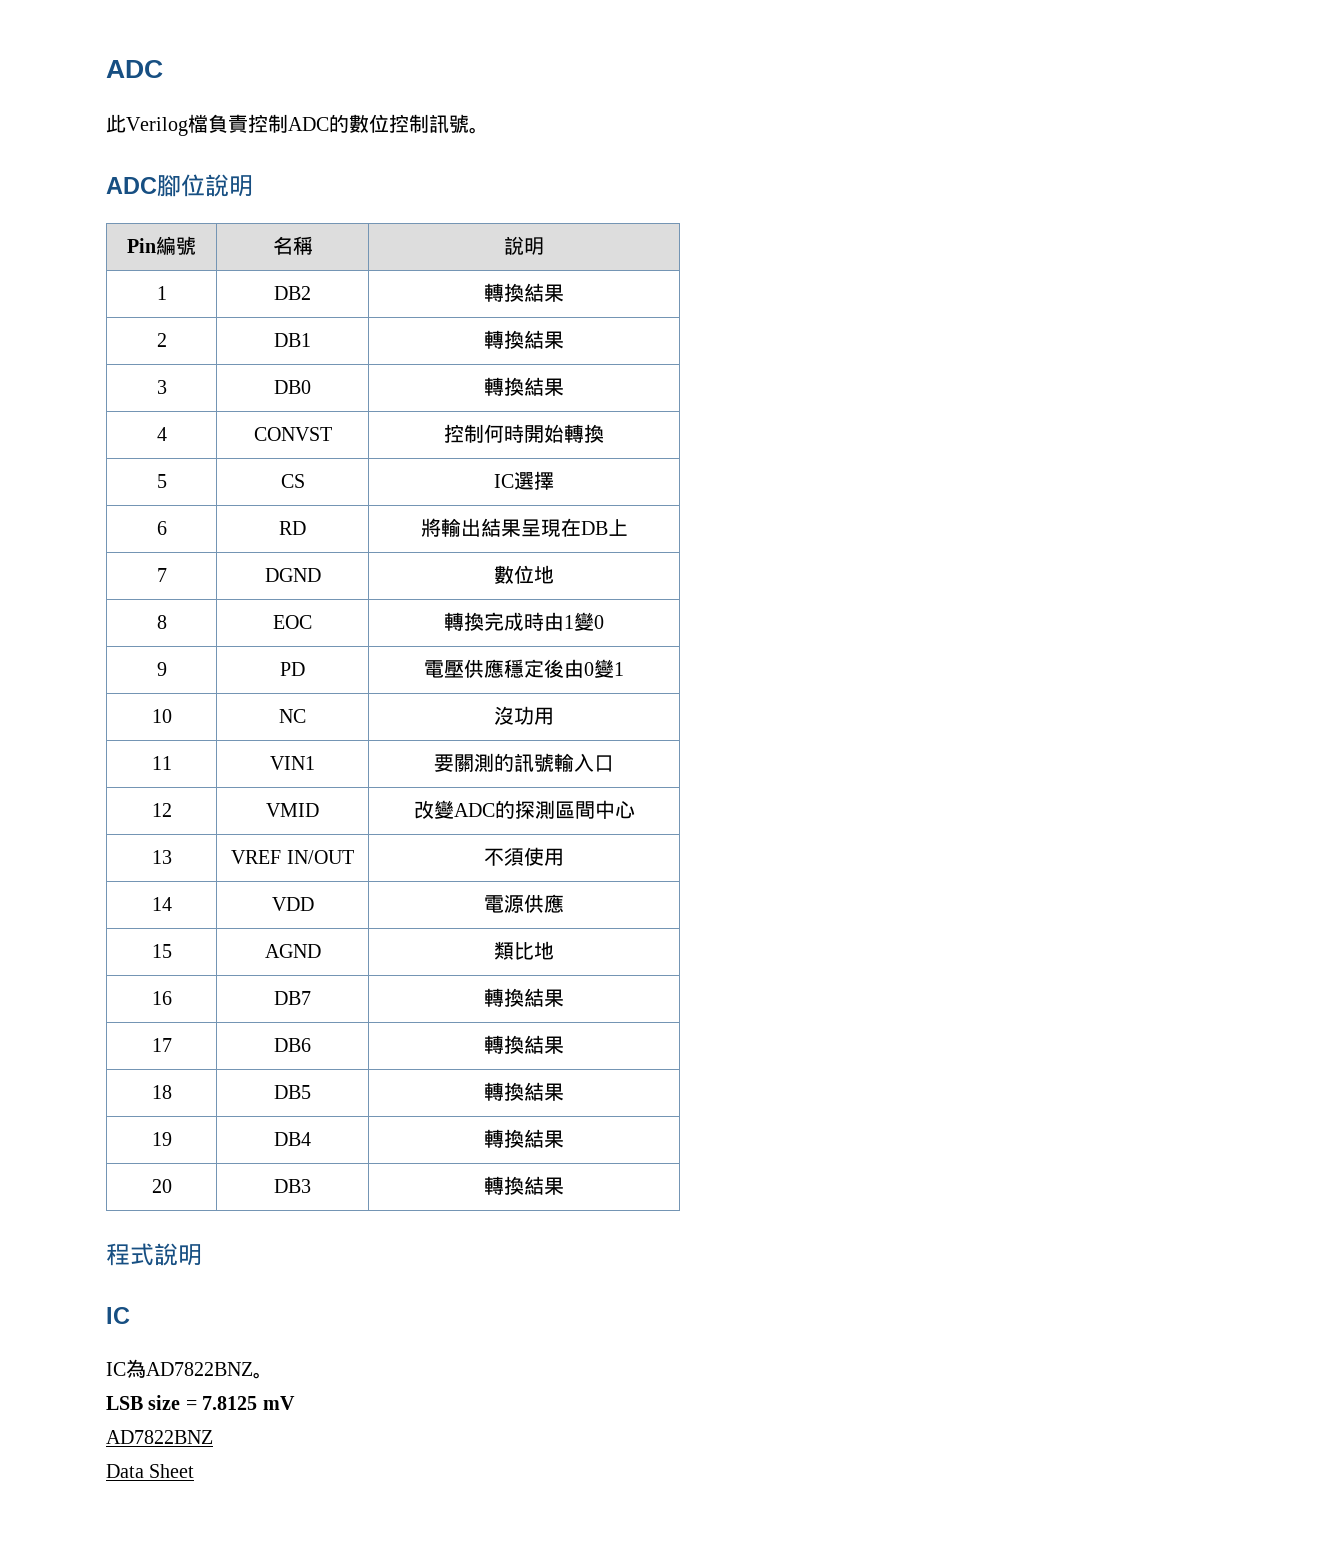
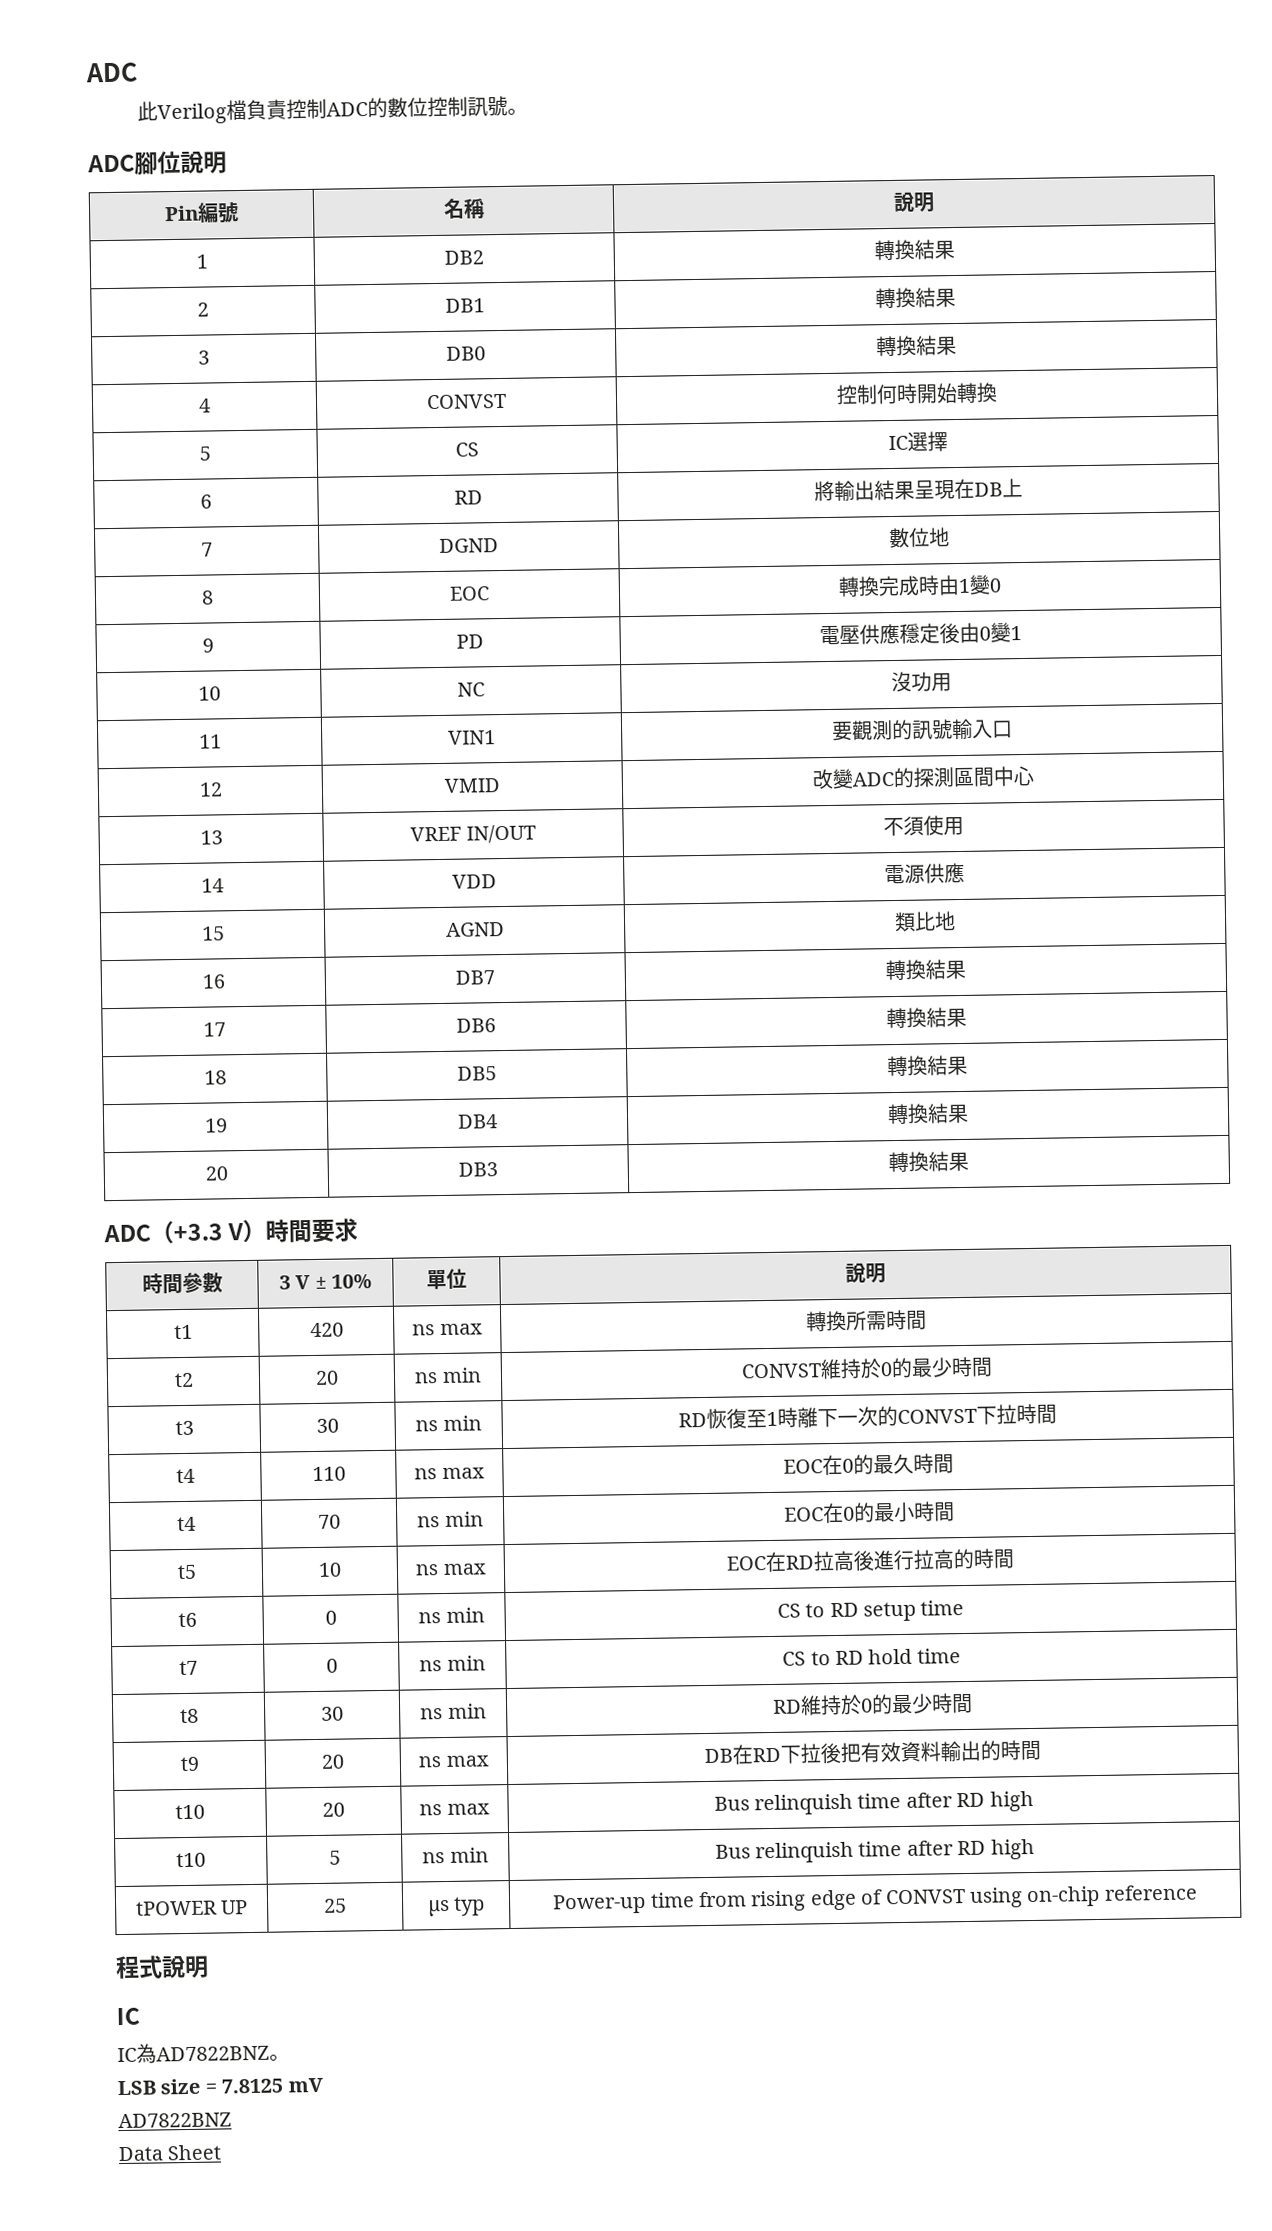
- 11 | VIN1 | 要關測的訊號輸入口
+ 11 | VIN1 | 要觀測的訊號輸入口
+ ADC（+3.3 V）時間要求
+ 時間參數 | 3 V ± 10% | 單位 | 說明
+ t1 | 420 | ns max | 轉換所需時間
+ t2 | 20 | ns min | CONVST維持於0的最少時間
+ t3 | 30 | ns min | RD恢復至1時離下一次的CONVST下拉時間
+ t4 | 110 | ns max | EOC在0的最久時間
+ t4 | 70 | ns min | EOC在0的最小時間
+ t5 | 10 | ns max | EOC在RD拉高後進行拉高的時間
+ t6 | 0 | ns min | CS to RD setup time
+ t7 | 0 | ns min | CS to RD hold time
+ t8 | 30 | ns min | RD維持於0的最少時間
+ t9 | 20 | ns max | DB在RD下拉後把有效資料輸出的時間
+ t10 | 20 | ns max | Bus relinquish time after RD high
+ t10 | 5 | ns min | Bus relinquish time after RD high
+ tPOWER UP | 25 | μs typ | Power-up time from rising edge of CONVST using on-chip reference

